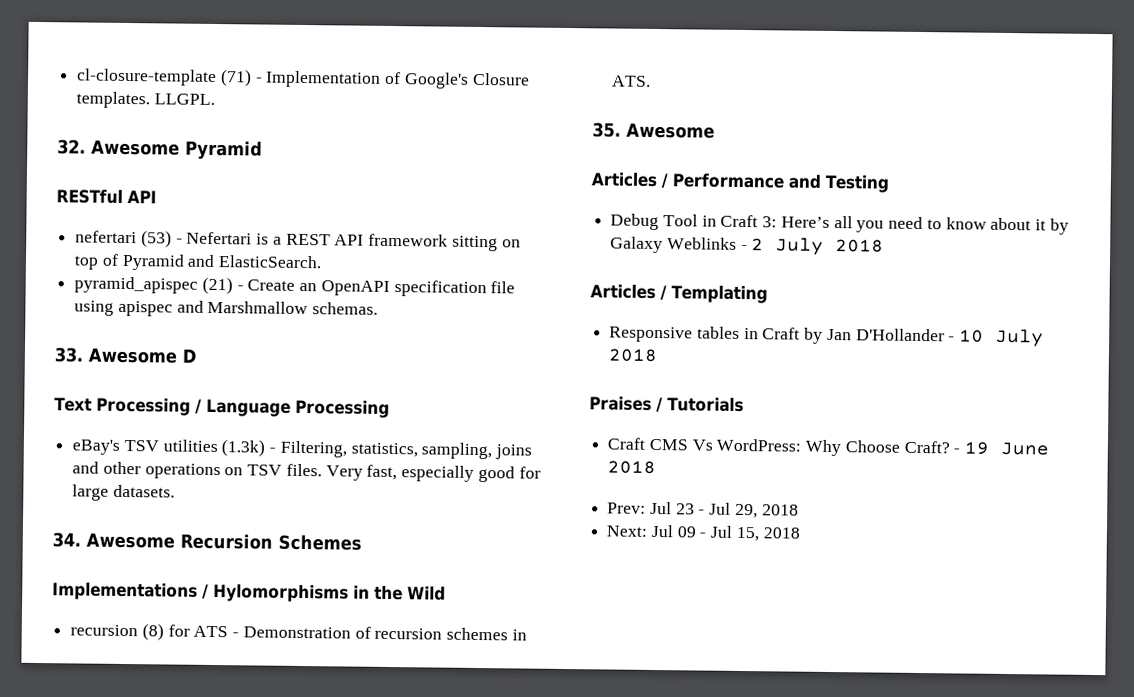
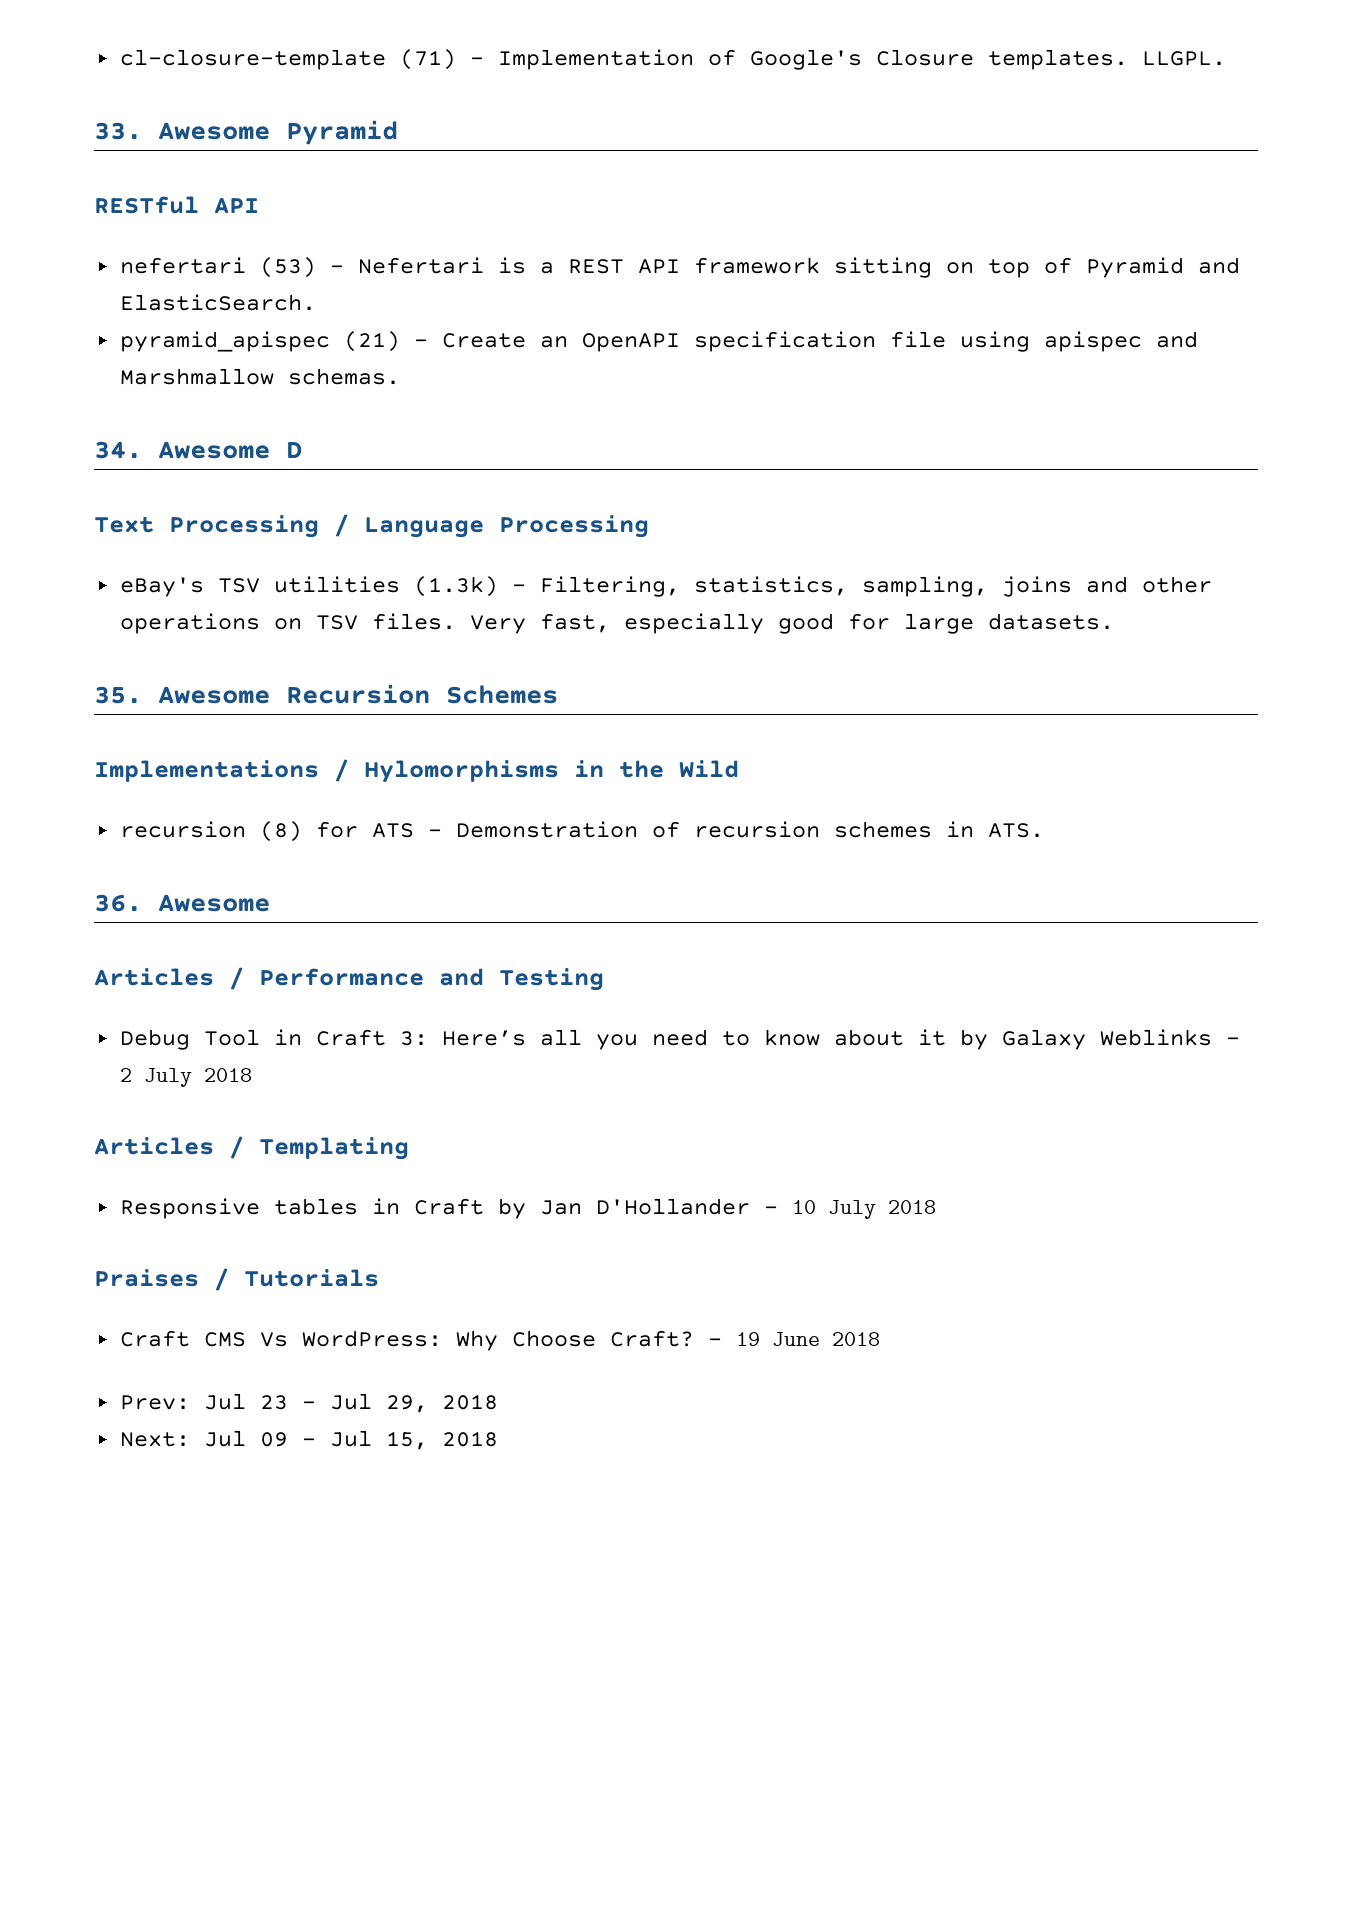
- 32. Awesome Pyramid
+ 33. Awesome Pyramid
- 33. Awesome D
+ 34. Awesome D
- 34. Awesome Recursion Schemes
+ 35. Awesome Recursion Schemes
- 35. Awesome
+ 36. Awesome

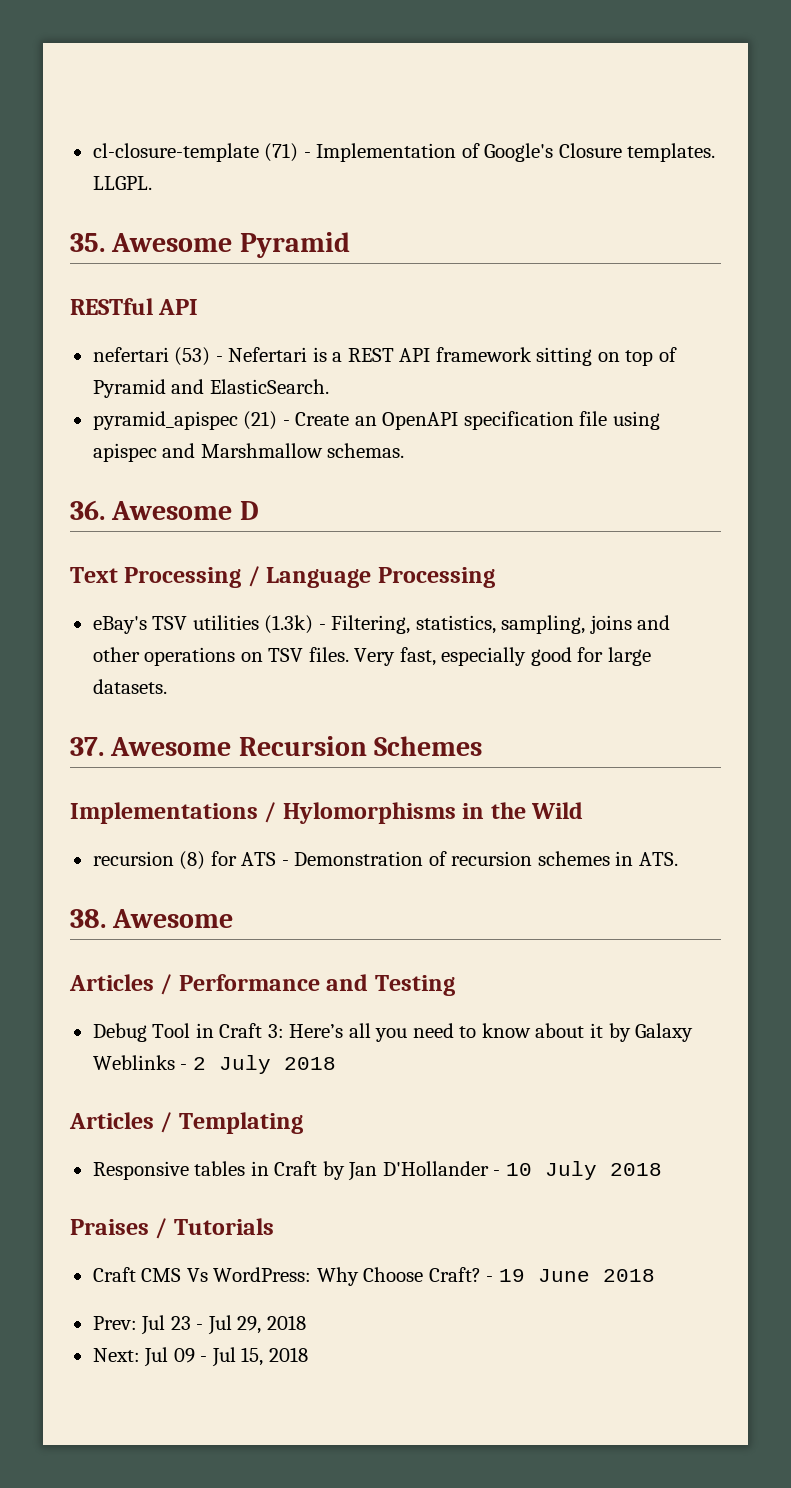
- 33. Awesome Pyramid
+ 35. Awesome Pyramid
- 34. Awesome D
+ 36. Awesome D
- 35. Awesome Recursion Schemes
+ 37. Awesome Recursion Schemes
- 36. Awesome
+ 38. Awesome

